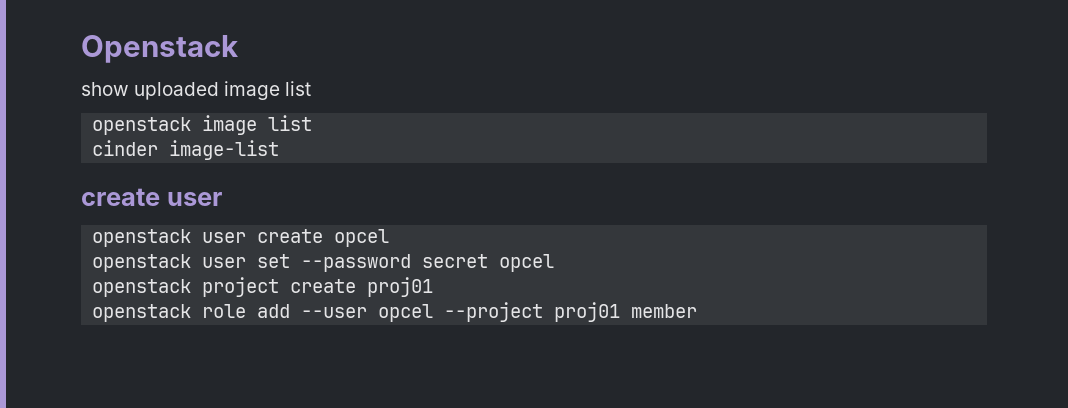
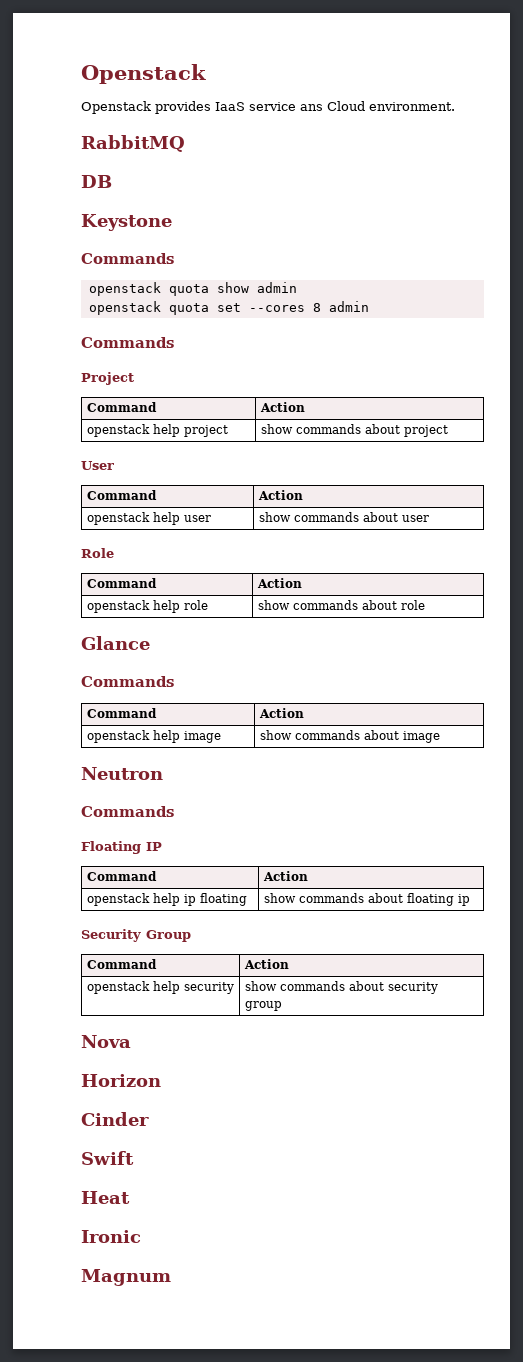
- show uploaded image list
- openstack image list
- cinder image-list
- create user
- openstack user create opcel
- openstack user set --password secret opcel
- openstack project create proj01
- openstack role add --user opcel --project proj01 member
+ Openstack provides IaaS service ans Cloud environment.
+ RabbitMQ
+ DB
+ Keystone
+ Commands
+ openstack quota show admin
+ openstack quota set --cores 8 admin
+ Commands
+ Project
+ Command | Action
+ openstack help project | show commands about project
+ User
+ Command | Action
+ openstack help user | show commands about user
+ Role
+ Command | Action
+ openstack help role | show commands about role
+ Glance
+ Commands
+ Command | Action
+ openstack help image | show commands about image
+ Neutron
+ Commands
+ Floating IP
+ Command | Action
+ openstack help ip floating | show commands about floating ip
+ Security Group
+ Command | Action
+ openstack help security | show commands about security group
+ Nova
+ Horizon
+ Cinder
+ Swift
+ Heat
+ Ironic
+ Magnum

